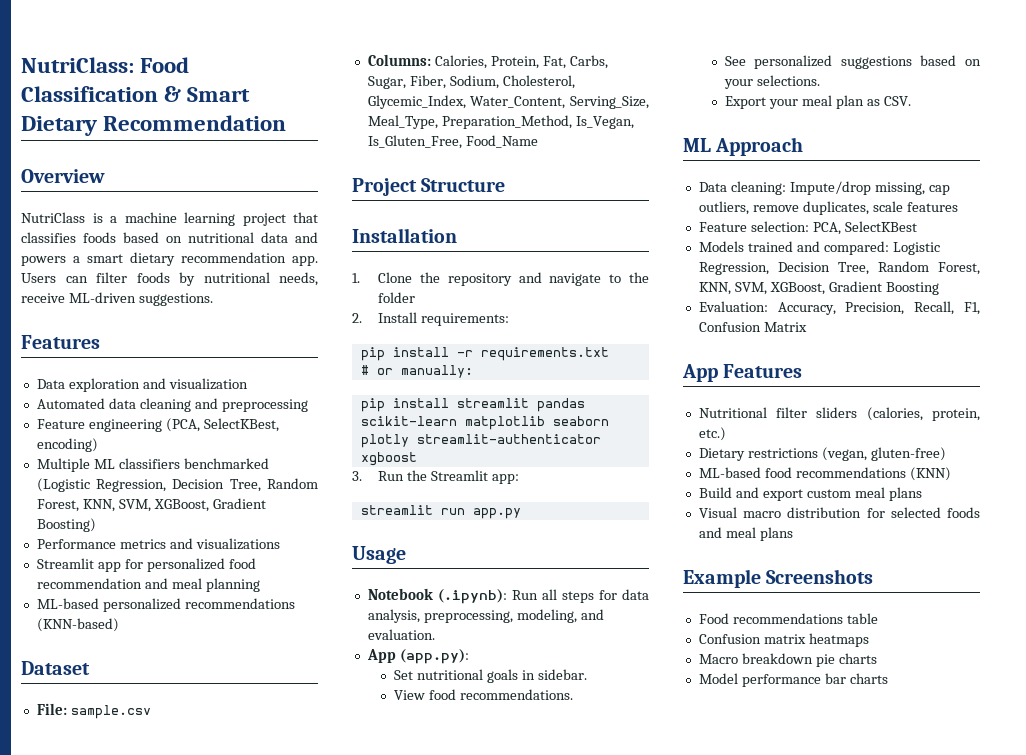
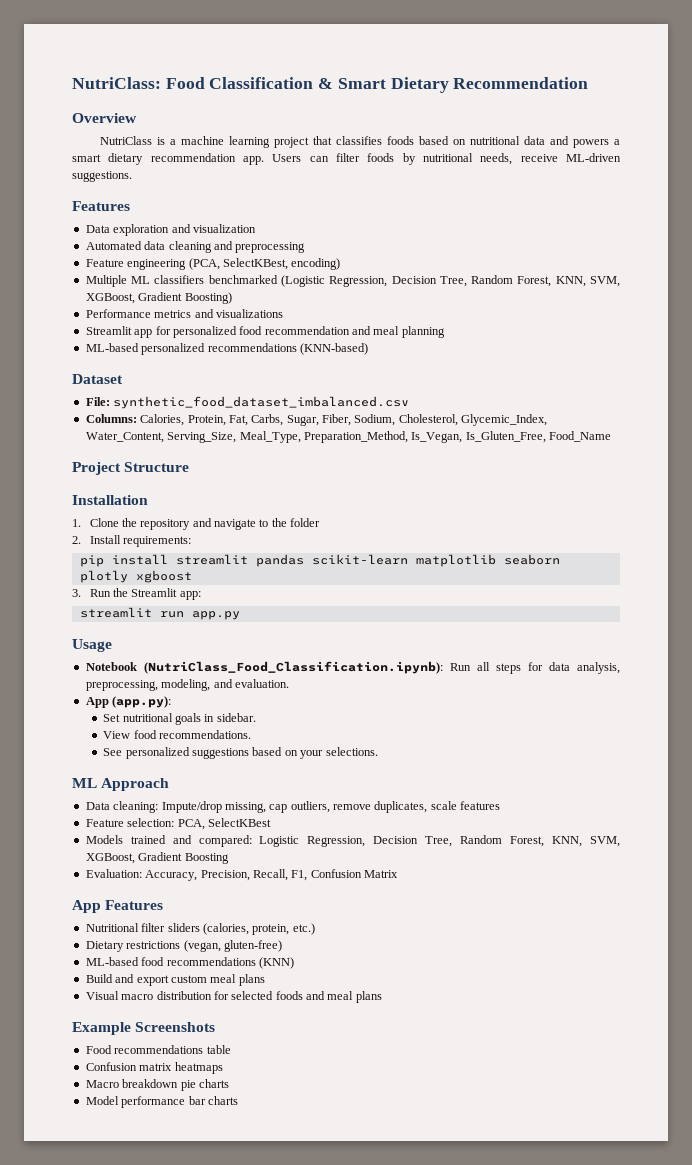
- File: sample.csv
+ File: synthetic_food_dataset_imbalanced.csv
- pip install -r requirements.txt
- # or manually:
- pip install streamlit pandas scikit-learn matplotlib seaborn plotly streamlit-authenticator xgboost
+ pip install streamlit pandas scikit-learn matplotlib seaborn plotly xgboost
- Notebook (.ipynb): Run all steps for data analysis, preprocessing, modeling, and evaluation.
+ Notebook (NutriClass_Food_Classification.ipynb): Run all steps for data analysis, preprocessing, modeling, and evaluation.
- Export your meal plan as CSV.

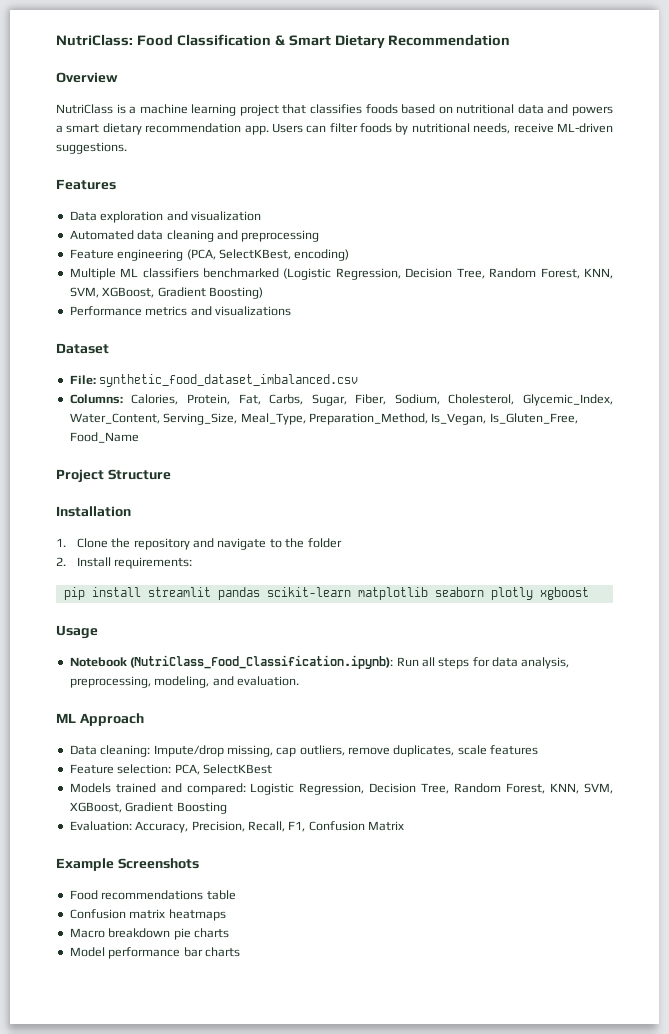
- Streamlit app for personalized food recommendation and meal planning
- ML-based personalized recommendations (KNN-based)
- 3. Run the Streamlit app:
- streamlit run app.py
- App (app.py):
- Set nutritional goals in sidebar.
- View food recommendations.
- See personalized suggestions based on your selections.
- App Features
- Nutritional filter sliders (calories, protein, etc.)
- Dietary restrictions (vegan, gluten-free)
- ML-based food recommendations (KNN)
- Build and export custom meal plans
- Visual macro distribution for selected foods and meal plans

